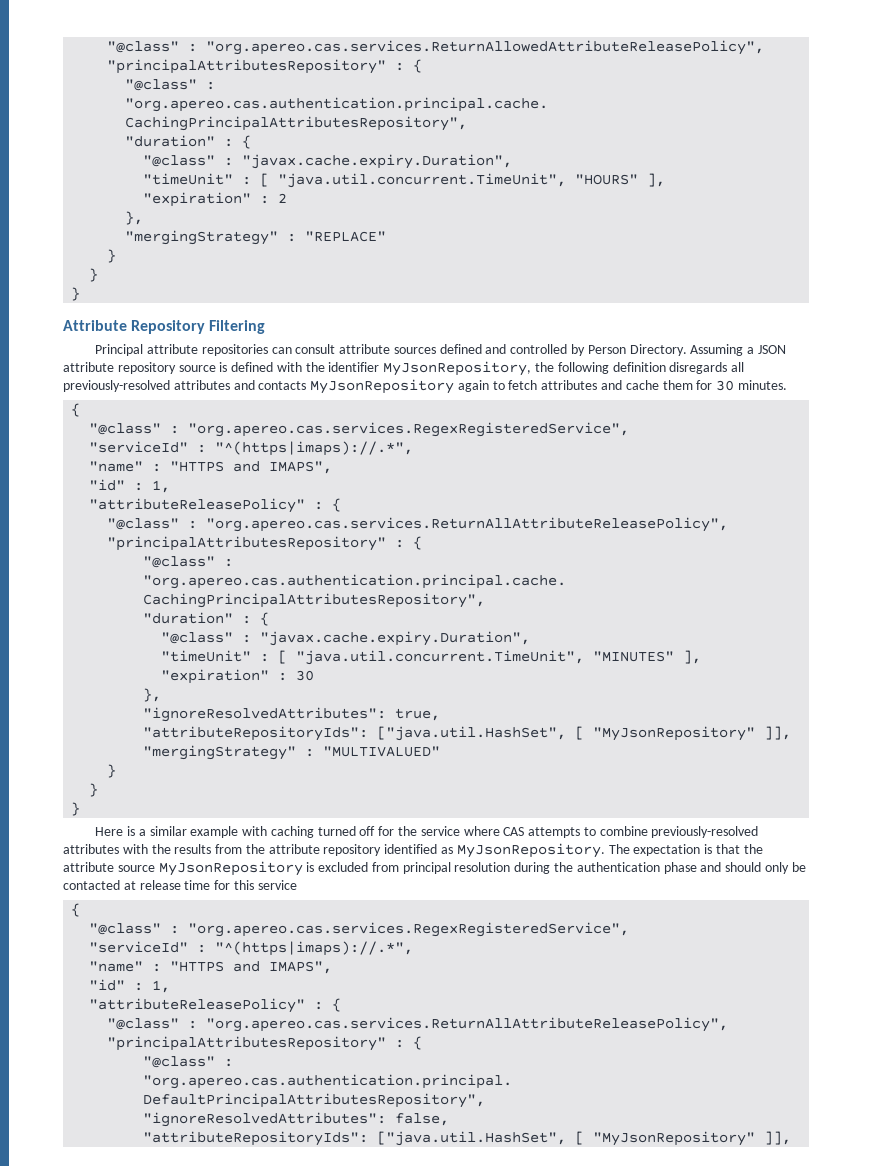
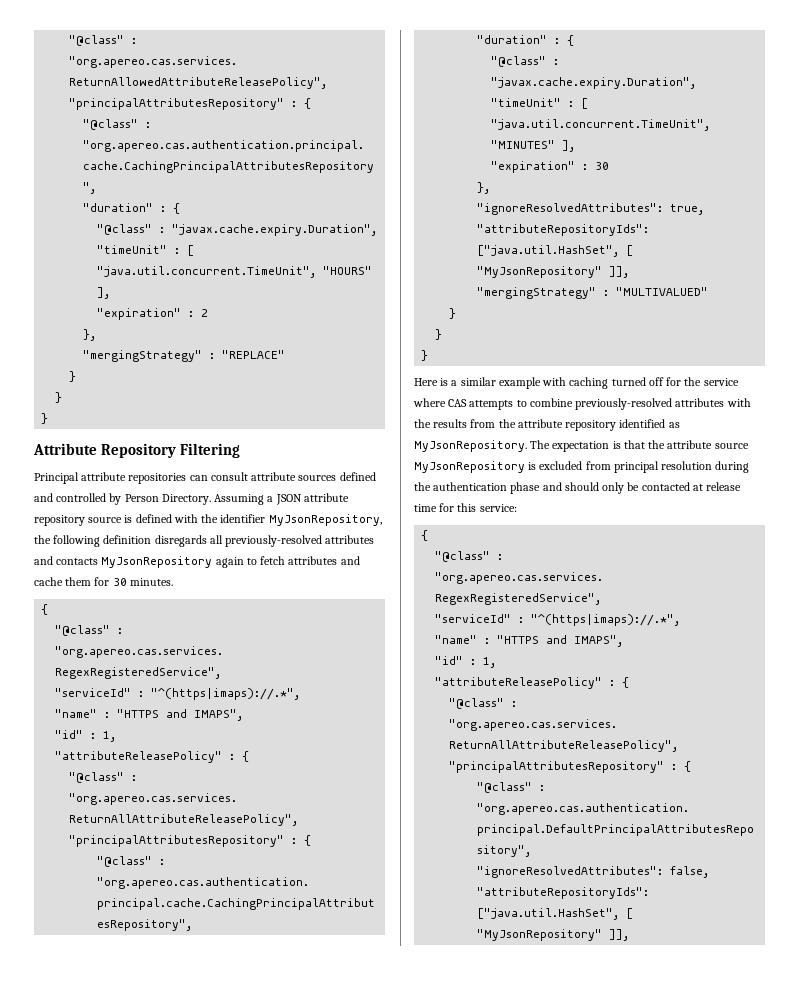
- The expectation is that the attribute source MyJsonRepository is excluded from principal resolution during the authentication phase and should only be contacted at release time for this service
+ The expectation is that the attribute source MyJsonRepository is excluded from principal resolution during the authentication phase and should only be contacted at release time for this service:

